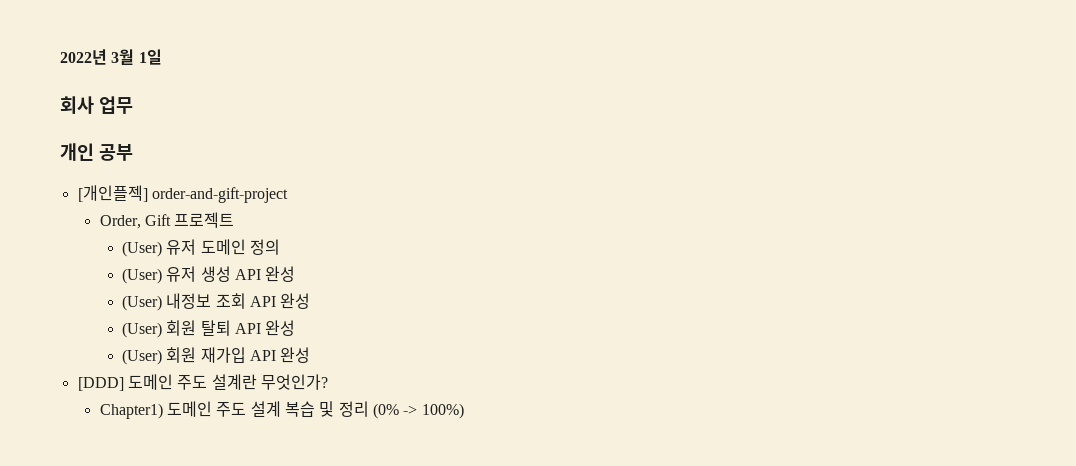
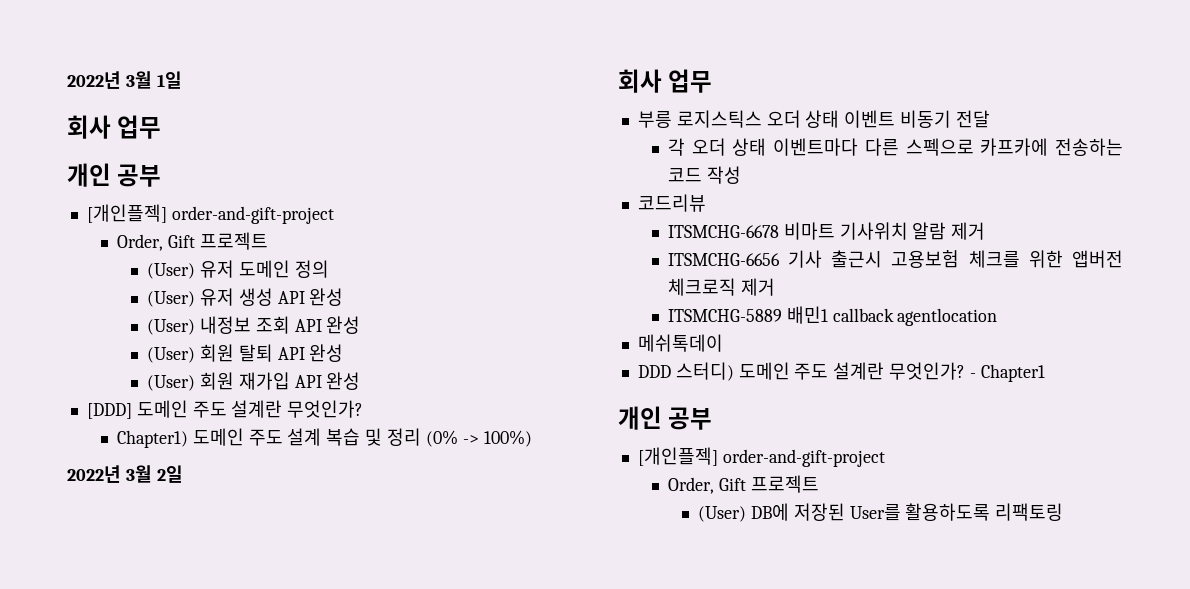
+ 2022년 3월 2일
+ 회사 업무
+ 부릉 로지스틱스 오더 상태 이벤트 비동기 전달
+ 각 오더 상태 이벤트마다 다른 스펙으로 카프카에 전송하는 코드 작성
+ 코드리뷰
+ ITSMCHG-6678 비마트 기사위치 알람 제거
+ ITSMCHG-6656 기사 출근시 고용보험 체크를 위한 앱버전 체크로직 제거
+ ITSMCHG-5889 배민1 callback agentlocation
+ 메쉬톡데이
+ DDD 스터디) 도메인 주도 설계란 무엇인가? - Chapter1
+ 개인 공부
+ [개인플젝] order-and-gift-project
+ Order, Gift 프로젝트
+ (User) DB에 저장된 User를 활용하도록 리팩토링

